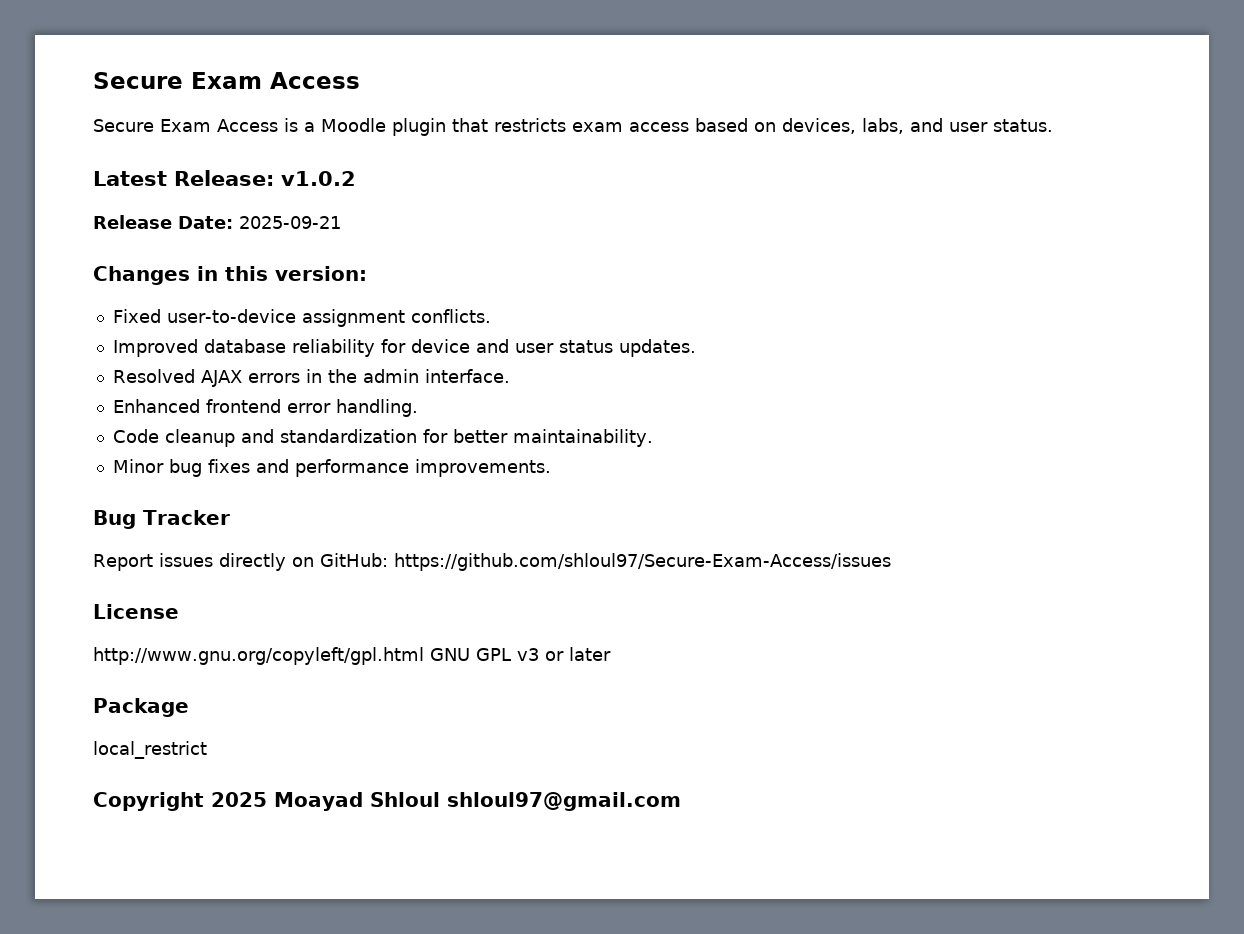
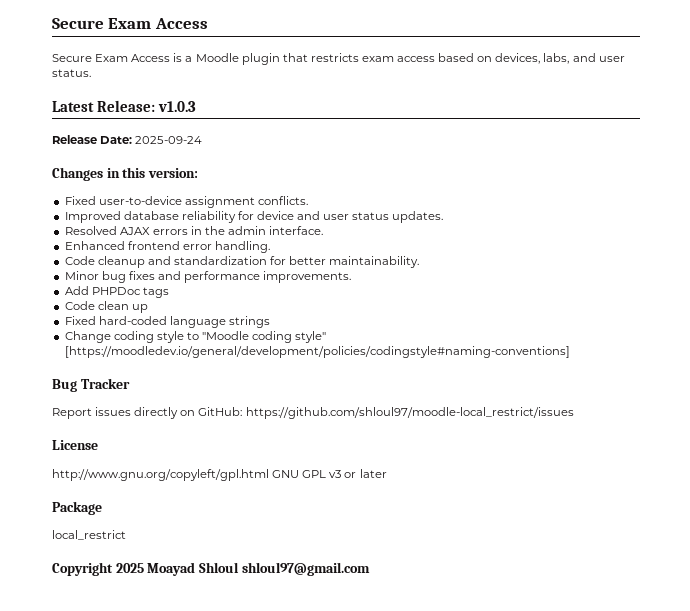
- Latest Release: v1.0.2
+ Latest Release: v1.0.3
- Release Date: 2025-09-21
+ Release Date: 2025-09-24
+ Add PHPDoc tags
+ Code clean up
+ Fixed hard-coded language strings
+ Change coding style to "Moodle coding style" [https://moodledev.io/general/development/policies/codingstyle#naming-conventions]
- Report issues directly on GitHub: https://github.com/shloul97/Secure-Exam-Access/issues
+ Report issues directly on GitHub: https://github.com/shloul97/moodle-local_restrict/issues

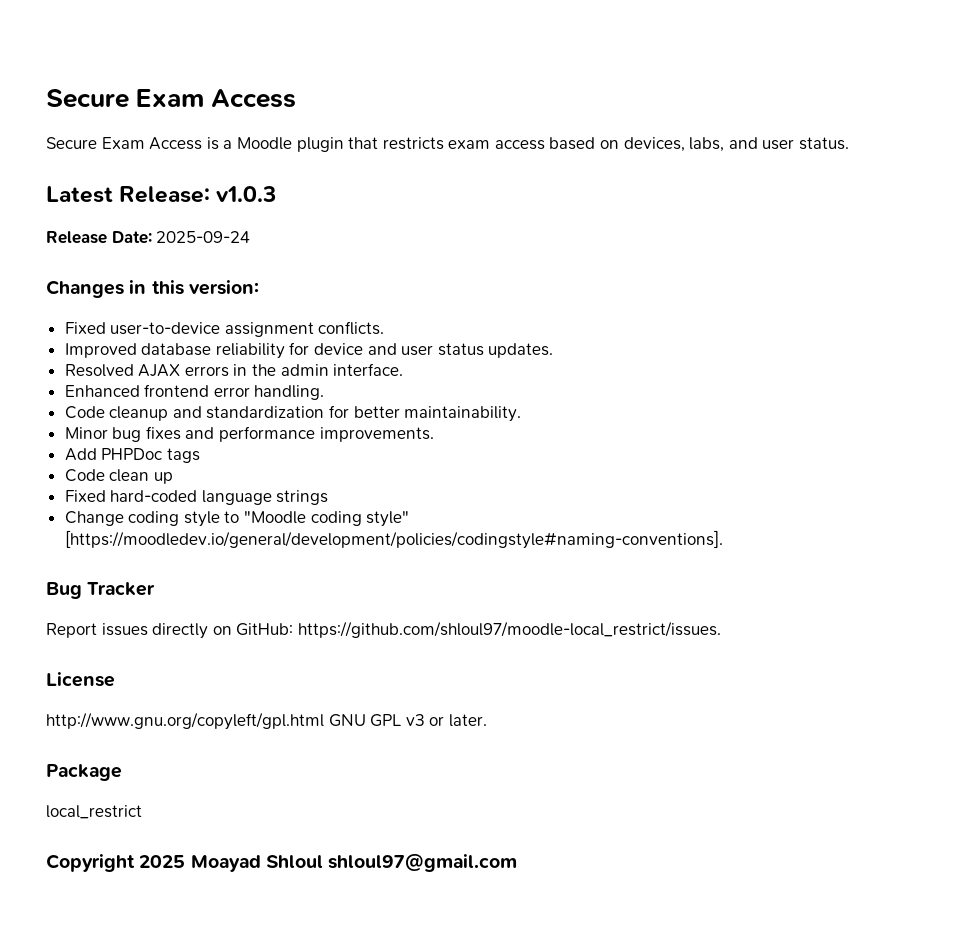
- Change coding style to "Moodle coding style" [https://moodledev.io/general/development/policies/codingstyle#naming-conventions]
+ Change coding style to "Moodle coding style" [https://moodledev.io/general/development/policies/codingstyle#naming-conventions].
- Report issues directly on GitHub: https://github.com/shloul97/moodle-local_restrict/issues
+ Report issues directly on GitHub: https://github.com/shloul97/moodle-local_restrict/issues.
- http://www.gnu.org/copyleft/gpl.html GNU GPL v3 or later
+ http://www.gnu.org/copyleft/gpl.html GNU GPL v3 or later.

